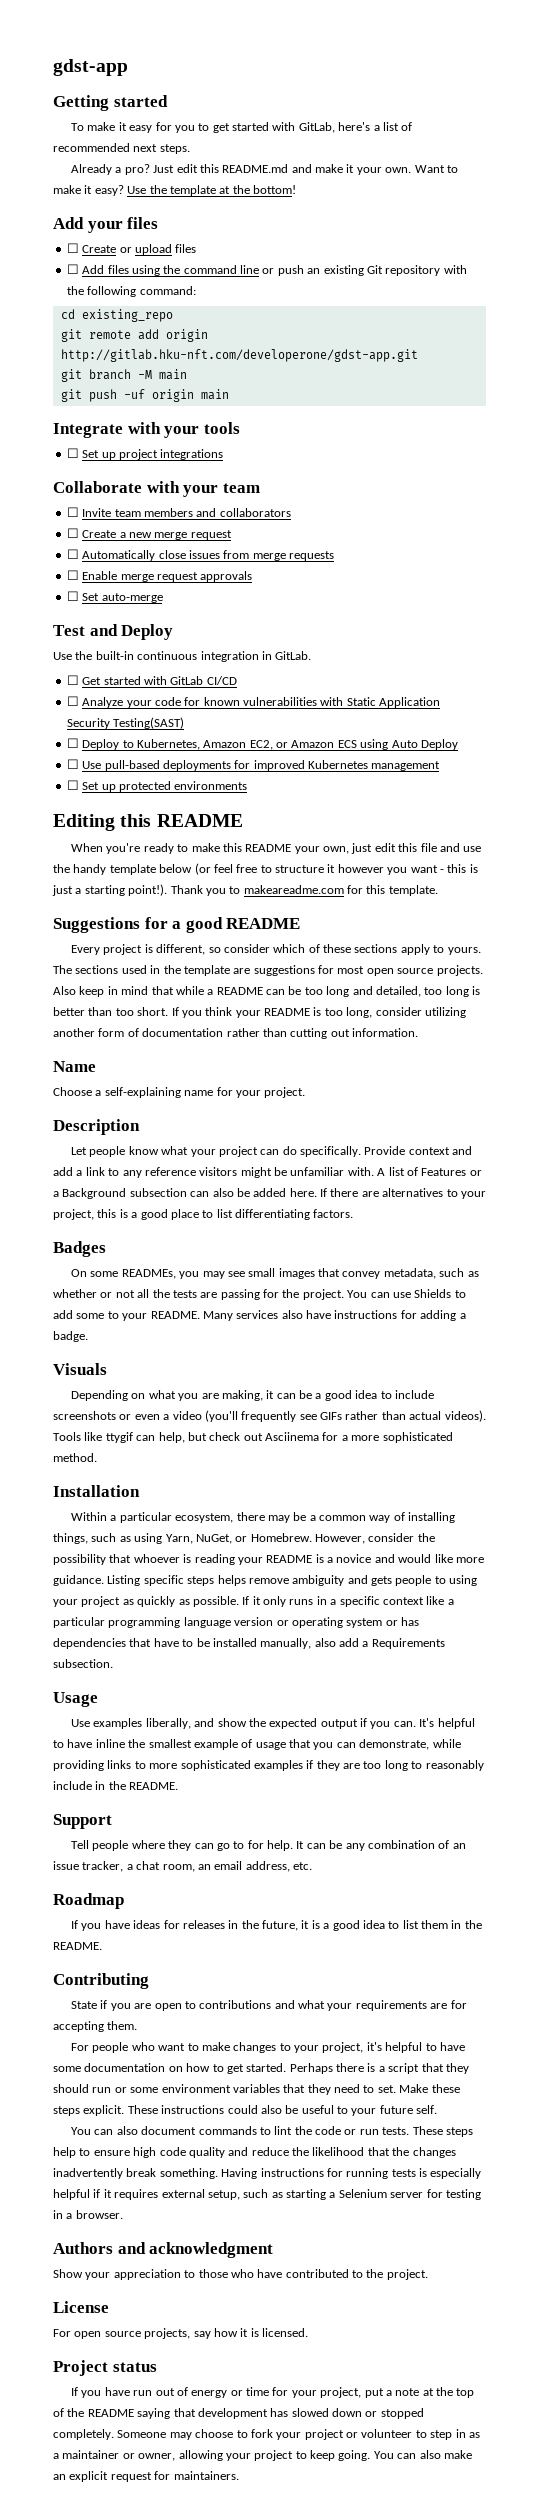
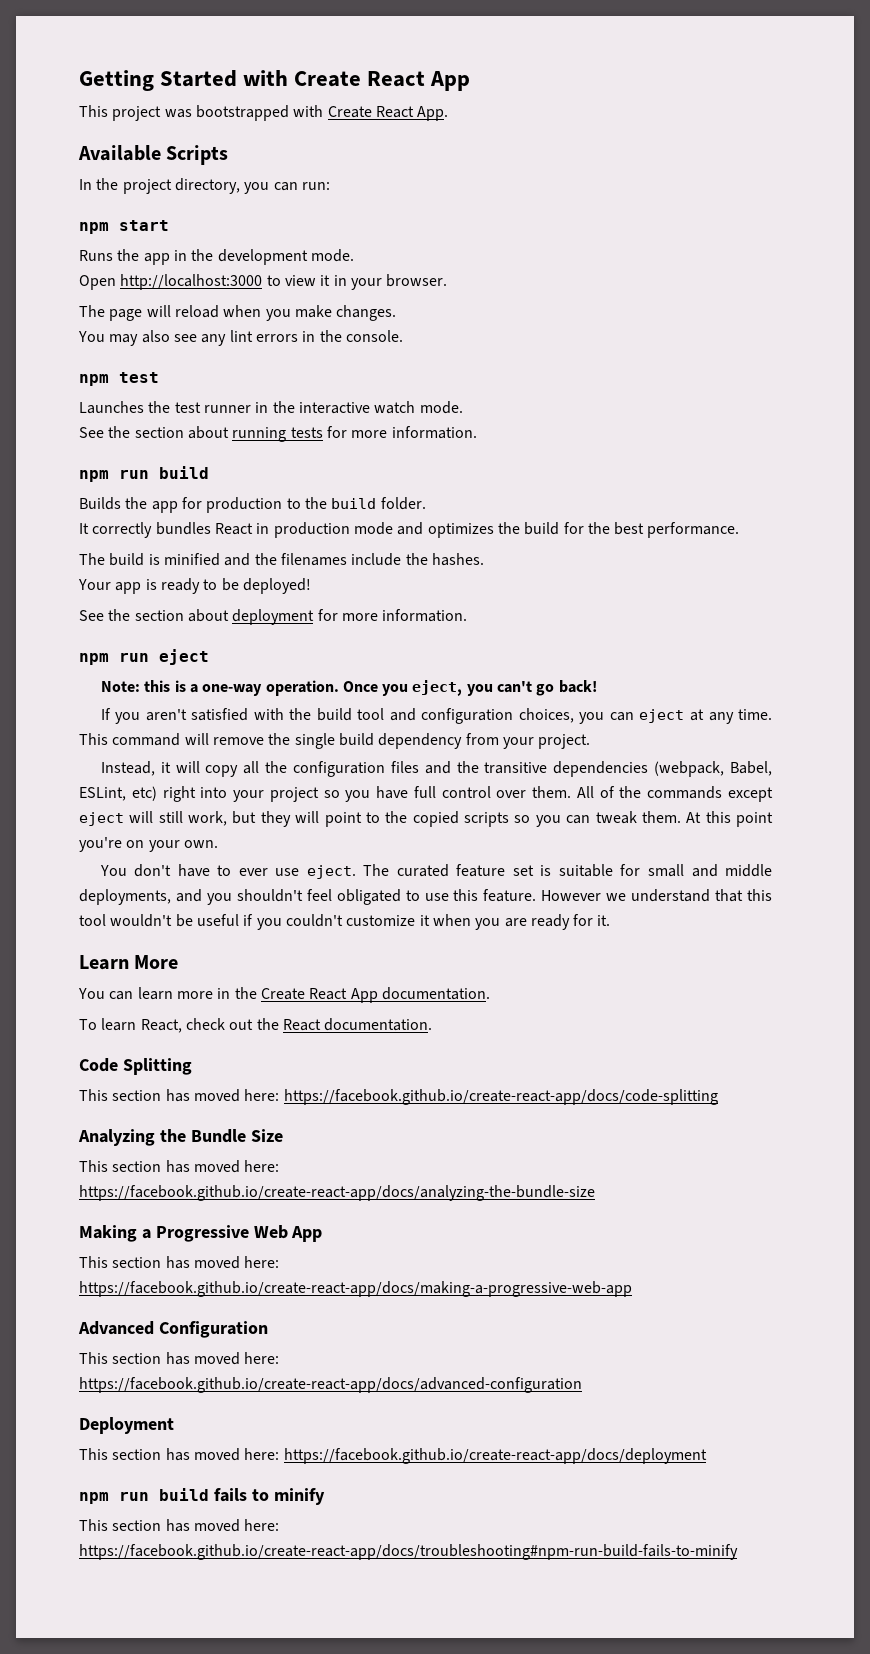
- gdst-app
- Getting started
- To make it easy for you to get started with GitLab, here's a list of recommended next steps.
- Already a pro? Just edit this README.md and make it your own. Want to make it easy? Use the template at the bottom!
- Add your files
- ☐ Create or upload files
- ☐ Add files using the command line or push an existing Git repository with the following command:
- cd existing_repo
- git remote add origin http://gitlab.hku-nft.com/developerone/gdst-app.git
- git branch -M main
- git push -uf origin main
- Integrate with your tools
- ☐ Set up project integrations
- Collaborate with your team
- ☐ Invite team members and collaborators
- ☐ Create a new merge request
- ☐ Automatically close issues from merge requests
- ☐ Enable merge request approvals
- ☐ Set auto-merge
- Test and Deploy
- Use the built-in continuous integration in GitLab.
- ☐ Get started with GitLab CI/CD
- ☐ Analyze your code for known vulnerabilities with Static Application Security Testing(SAST)
- ☐ Deploy to Kubernetes, Amazon EC2, or Amazon ECS using Auto Deploy
- ☐ Use pull-based deployments for improved Kubernetes management
- ☐ Set up protected environments
- Editing this README
- When you're ready to make this README your own, just edit this file and use the handy template below (or feel free to structure it however you want - this is just a starting point!). Thank you to makeareadme.com for this template.
- Suggestions for a good README
- Every project is different, so consider which of these sections apply to yours. The sections used in the template are suggestions for most open source projects. Also keep in mind that while a README can be too long and detailed, too long is better than too short. If you think your README is too long, consider utilizing another form of documentation rather than cutting out information.
- Name
- Choose a self-explaining name for your project.
- Description
- Let people know what your project can do specifically. Provide context and add a link to any reference visitors might be unfamiliar with. A list of Features or a Background subsection can also be added here. If there are alternatives to your project, this is a good place to list differentiating factors.
- Badges
- On some READMEs, you may see small images that convey metadata, such as whether or not all the tests are passing for the project. You can use Shields to add some to your README. Many services also have instructions for adding a badge.
- Visuals
- Depending on what you are making, it can be a good idea to include screenshots or even a video (you'll frequently see GIFs rather than actual videos). Tools like ttygif can help, but check out Asciinema for a more sophisticated method.
- Installation
- Within a particular ecosystem, there may be a common way of installing things, such as using Yarn, NuGet, or Homebrew. However, consider the possibility that whoever is reading your README is a novice and would like more guidance. Listing specific steps helps remove ambiguity and gets people to using your project as quickly as possible. If it only runs in a specific context like a particular programming language version or operating system or has dependencies that have to be installed manually, also add a Requirements subsection.
- Usage
- Use examples liberally, and show the expected output if you can. It's helpful to have inline the smallest example of usage that you can demonstrate, while providing links to more sophisticated examples if they are too long to reasonably include in the README.
- Support
- Tell people where they can go to for help. It can be any combination of an issue tracker, a chat room, an email address, etc.
- Roadmap
- If you have ideas for releases in the future, it is a good idea to list them in the README.
- Contributing
- State if you are open to contributions and what your requirements are for accepting them.
- For people who want to make changes to your project, it's helpful to have some documentation on how to get started. Perhaps there is a script that they should run or some environment variables that they need to set. Make these steps explicit. These instructions could also be useful to your future self.
- You can also document commands to lint the code or run tests. These steps help to ensure high code quality and reduce the likelihood that the changes inadvertently break something. Having instructions for running tests is especially helpful if it requires external setup, such as starting a Selenium server for testing in a browser.
- Authors and acknowledgment
- Show your appreciation to those who have contributed to the project.
- License
- For open source projects, say how it is licensed.
- Project status
- If you have run out of energy or time for your project, put a note at the top of the README saying that development has slowed down or stopped completely. Someone may choose to fork your project or volunteer to step in as a maintainer or owner, allowing your project to keep going. You can also make an explicit request for maintainers.
+ Getting Started with Create React App
+ This project was bootstrapped with Create React App.
+ Available Scripts
+ In the project directory, you can run:
+ npm start
+ Runs the app in the development mode.
+ Open http://localhost:3000 to view it in your browser.
+ The page will reload when you make changes.
+ You may also see any lint errors in the console.
+ npm test
+ Launches the test runner in the interactive watch mode.
+ See the section about running tests for more information.
+ npm run build
+ Builds the app for production to the build folder.
+ It correctly bundles React in production mode and optimizes the build for the best performance.
+ The build is minified and the filenames include the hashes.
+ Your app is ready to be deployed!
+ See the section about deployment for more information.
+ npm run eject
+ Note: this is a one-way operation. Once you eject, you can't go back!
+ If you aren't satisfied with the build tool and configuration choices, you can eject at any time. This command will remove the single build dependency from your project.
+ Instead, it will copy all the configuration files and the transitive dependencies (webpack, Babel, ESLint, etc) right into your project so you have full control over them. All of the commands except eject will still work, but they will point to the copied scripts so you can tweak them. At this point you're on your own.
+ You don't have to ever use eject. The curated feature set is suitable for small and middle deployments, and you shouldn't feel obligated to use this feature. However we understand that this tool wouldn't be useful if you couldn't customize it when you are ready for it.
+ Learn More
+ You can learn more in the Create React App documentation.
+ To learn React, check out the React documentation.
+ Code Splitting
+ This section has moved here: https://facebook.github.io/create-react-app/docs/code-splitting
+ Analyzing the Bundle Size
+ This section has moved here: https://facebook.github.io/create-react-app/docs/analyzing-the-bundle-size
+ Making a Progressive Web App
+ This section has moved here: https://facebook.github.io/create-react-app/docs/making-a-progressive-web-app
+ Advanced Configuration
+ This section has moved here: https://facebook.github.io/create-react-app/docs/advanced-configuration
+ Deployment
+ This section has moved here: https://facebook.github.io/create-react-app/docs/deployment
+ npm run build fails to minify
+ This section has moved here: https://facebook.github.io/create-react-app/docs/troubleshooting#npm-run-build-fails-to-minify

